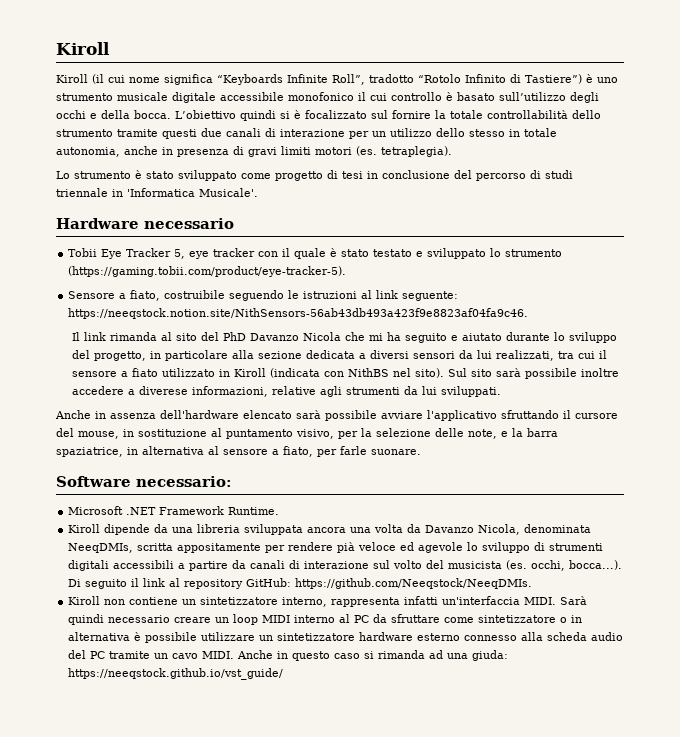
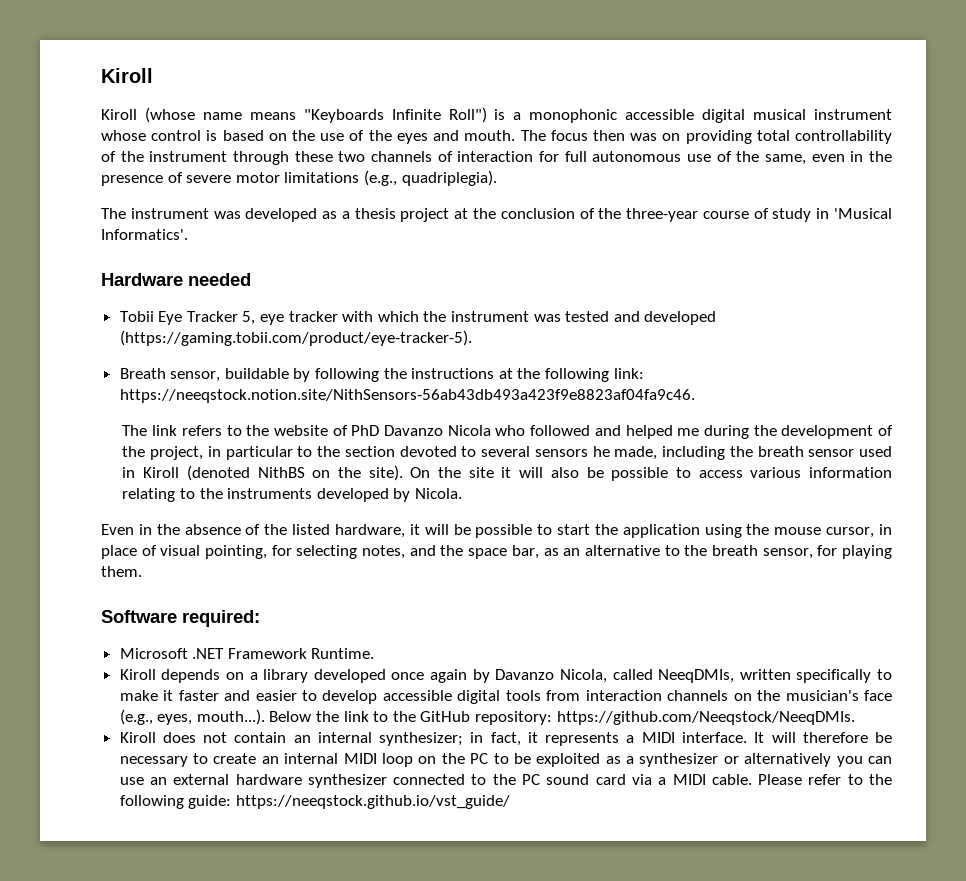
- Kiroll (il cui nome significa “Keyboards Infinite Roll”, tradotto “Rotolo Infinito di Tastiere”) è uno strumento musicale digitale accessibile monofonico il cui controllo è basato sull’utilizzo degli occhi e della bocca. L’obiettivo quindi si è focalizzato sul fornire la totale controllabilità dello strumento tramite questi due canali di interazione per un utilizzo dello stesso in totale autonomia, anche in presenza di gravi limiti motori (es. tetraplegia).
- Lo strumento è stato sviluppato come progetto di tesi in conclusione del percorso di studi triennale in 'Informatica Musicale'.
+ Kiroll (whose name means "Keyboards Infinite Roll") is a monophonic accessible digital musical instrument whose control is based on the use of the eyes and mouth. The focus then was on providing total controllability of the instrument through these two channels of interaction for full autonomous use of the same, even in the presence of severe motor limitations (e.g., quadriplegia).
+ The instrument was developed as a thesis project at the conclusion of the three-year course of study in 'Musical Informatics'.
- Hardware necessario
+ Hardware needed
- Tobii Eye Tracker 5, eye tracker con il quale è stato testato e sviluppato lo strumento (https://gaming.tobii.com/product/eye-tracker-5).
- Sensore a fiato, costruibile seguendo le istruzioni al link seguente: https://neeqstock.notion.site/NithSensors-56ab43db493a423f9e8823af04fa9c46.
- Il link rimanda al sito del PhD Davanzo Nicola che mi ha seguito e aiutato durante lo sviluppo del progetto, in particolare alla sezione dedicata a diversi sensori da lui realizzati, tra cui il sensore a fiato utilizzato in Kiroll (indicata con NithBS nel sito). Sul sito sarà possibile inoltre accedere a diverese informazioni, relative agli strumenti da lui sviluppati.
- Anche in assenza dell'hardware elencato sarà possibile avviare l'applicativo sfruttando il cursore del mouse, in sostituzione al puntamento visivo, per la selezione delle note, e la barra spaziatrice, in alternativa al sensore a fiato, per farle suonare.
+ Tobii Eye Tracker 5, eye tracker with which the instrument was tested and developed (https://gaming.tobii.com/product/eye-tracker-5).
+ Breath sensor, buildable by following the instructions at the following link: https://neeqstock.notion.site/NithSensors-56ab43db493a423f9e8823af04fa9c46.
+ The link refers to the website of PhD Davanzo Nicola who followed and helped me during the development of the project, in particular to the section devoted to several sensors he made, including the breath sensor used in Kiroll (denoted NithBS on the site). On the site it will also be possible to access various information relating to the instruments developed by Nicola.
+ Even in the absence of the listed hardware, it will be possible to start the application using the mouse cursor, in place of visual pointing, for selecting notes, and the space bar, as an alternative to the breath sensor, for playing them.
- Software necessario:
+ Software required:
- Kiroll dipende da una libreria sviluppata ancora una volta da Davanzo Nicola, denominata NeeqDMIs, scritta appositamente per rendere pià veloce ed agevole lo sviluppo di strumenti digitali accessibili a partire da canali di interazione sul volto del musicista (es. occhi, bocca...). Di seguito il link al repository GitHub: https://github.com/Neeqstock/NeeqDMIs.
- Kiroll non contiene un sintetizzatore interno, rappresenta infatti un'interfaccia MIDI. Sarà quindi necessario creare un loop MIDI interno al PC da sfruttare come sintetizzatore o in alternativa è possibile utilizzare un sintetizzatore hardware esterno connesso alla scheda audio del PC tramite un cavo MIDI. Anche in questo caso si rimanda ad una giuda: https://neeqstock.github.io/vst_guide/
+ Kiroll depends on a library developed once again by Davanzo Nicola, called NeeqDMIs, written specifically to make it faster and easier to develop accessible digital tools from interaction channels on the musician's face (e.g., eyes, mouth...). Below the link to the GitHub repository: https://github.com/Neeqstock/NeeqDMIs.
+ Kiroll does not contain an internal synthesizer; in fact, it represents a MIDI interface. It will therefore be necessary to create an internal MIDI loop on the PC to be exploited as a synthesizer or alternatively you can use an external hardware synthesizer connected to the PC sound card via a MIDI cable. Please refer to the following guide: https://neeqstock.github.io/vst_guide/

